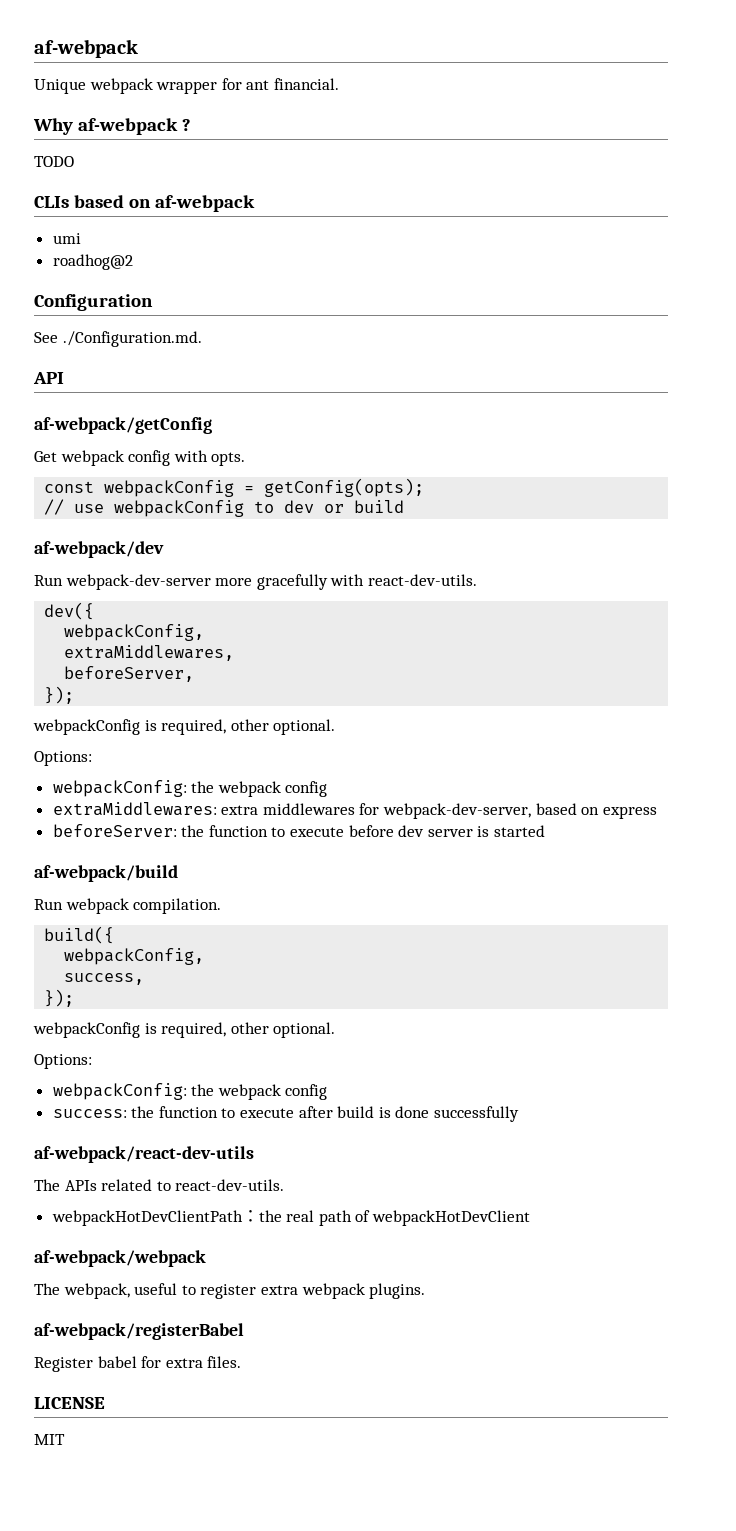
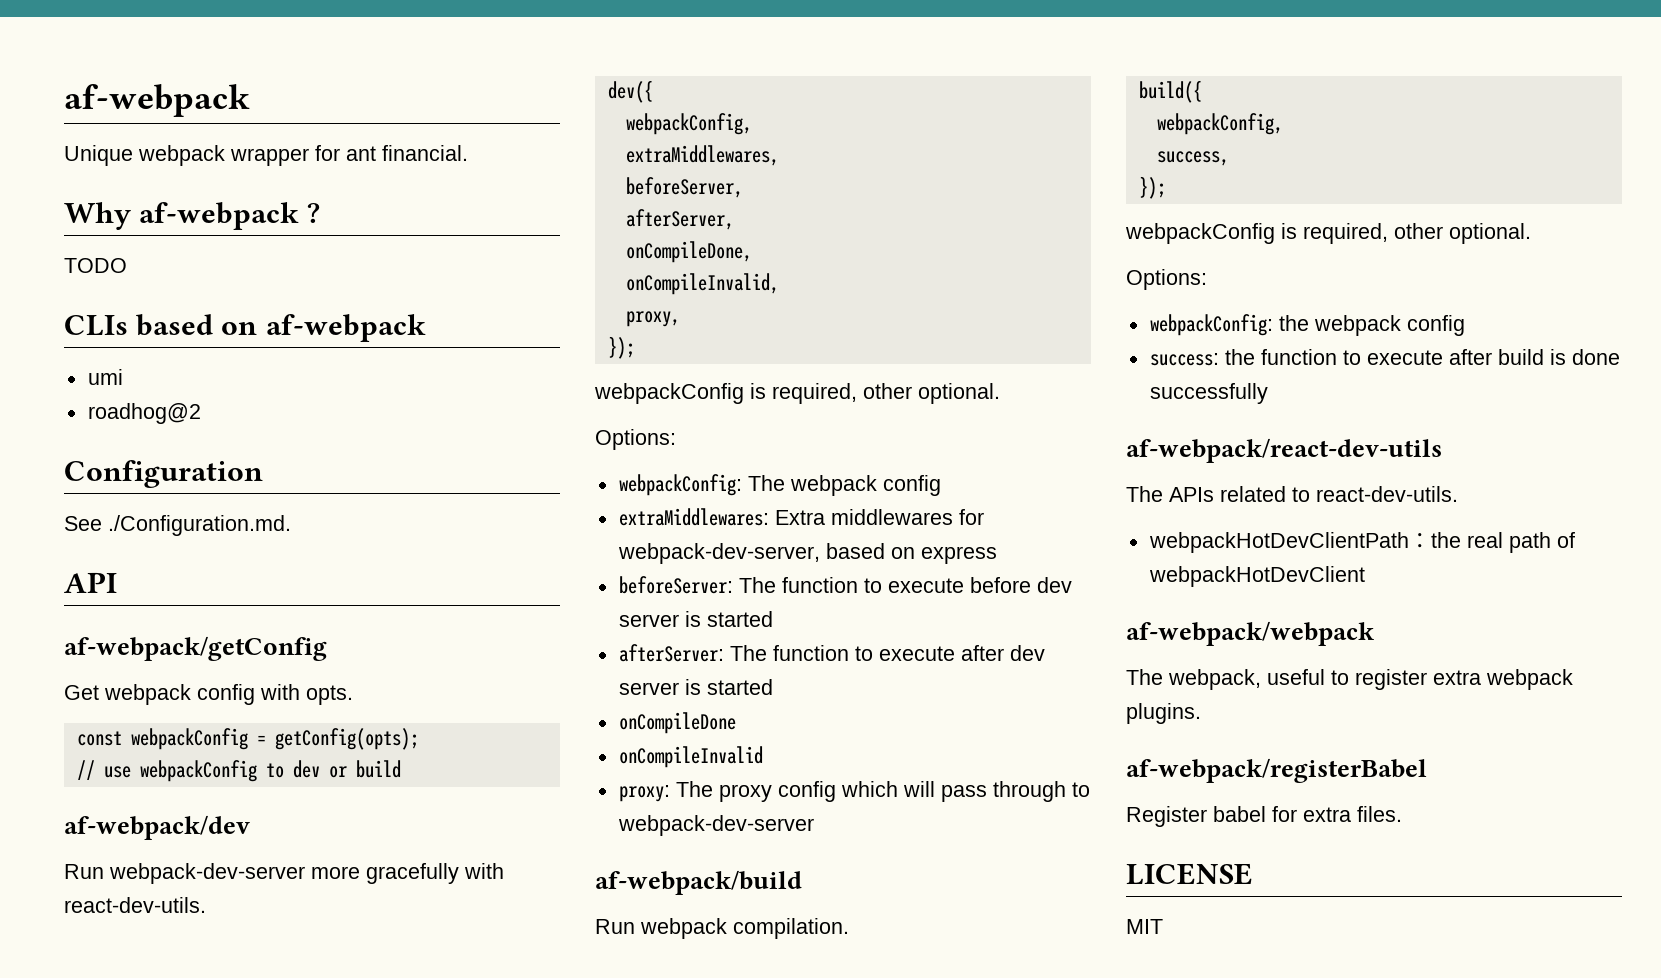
  beforeServer,
+ afterServer,
+ onCompileDone,
+ onCompileInvalid,
+ proxy,
  });
  webpackConfig is required, other optional.
  Options:
- webpackConfig: the webpack config
+ webpackConfig: The webpack config
- extraMiddlewares: extra middlewares for webpack-dev-server, based on express
+ extraMiddlewares: Extra middlewares for webpack-dev-server, based on express
- beforeServer: the function to execute before dev server is started
+ beforeServer: The function to execute before dev server is started
+ afterServer: The function to execute after dev server is started
+ onCompileDone
+ onCompileInvalid
+ proxy: The proxy config which will pass through to webpack-dev-server

